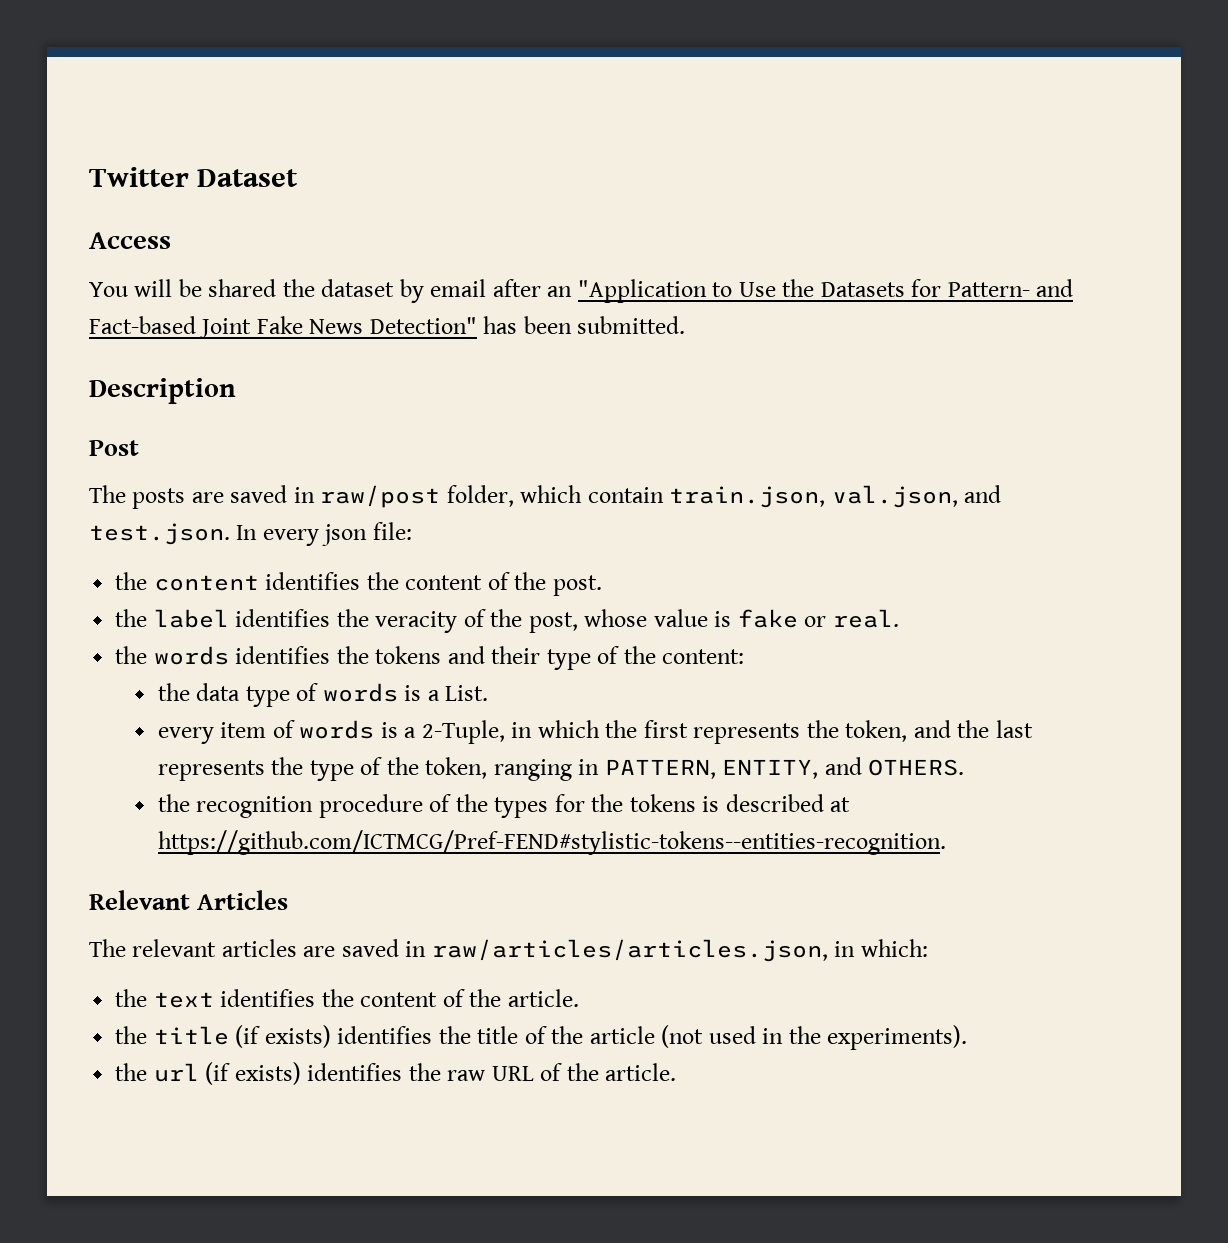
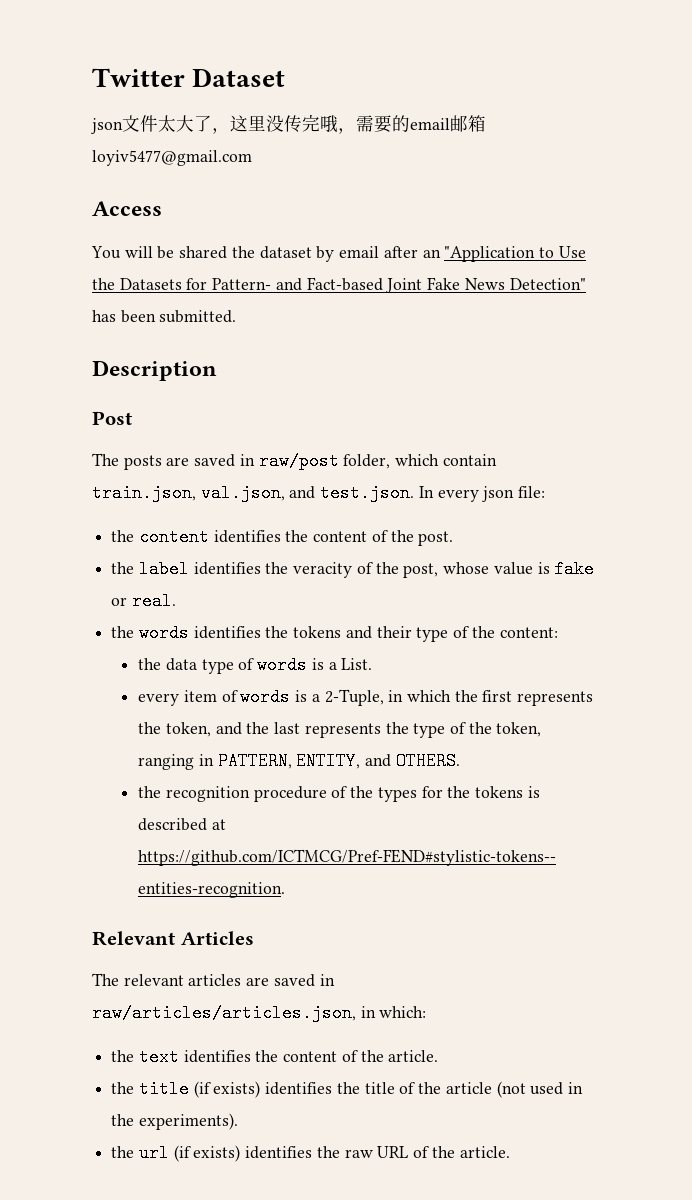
+ json文件太大了，这里没传完哦，需要的email邮箱loyiv5477@gmail.com

